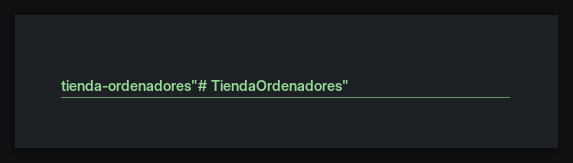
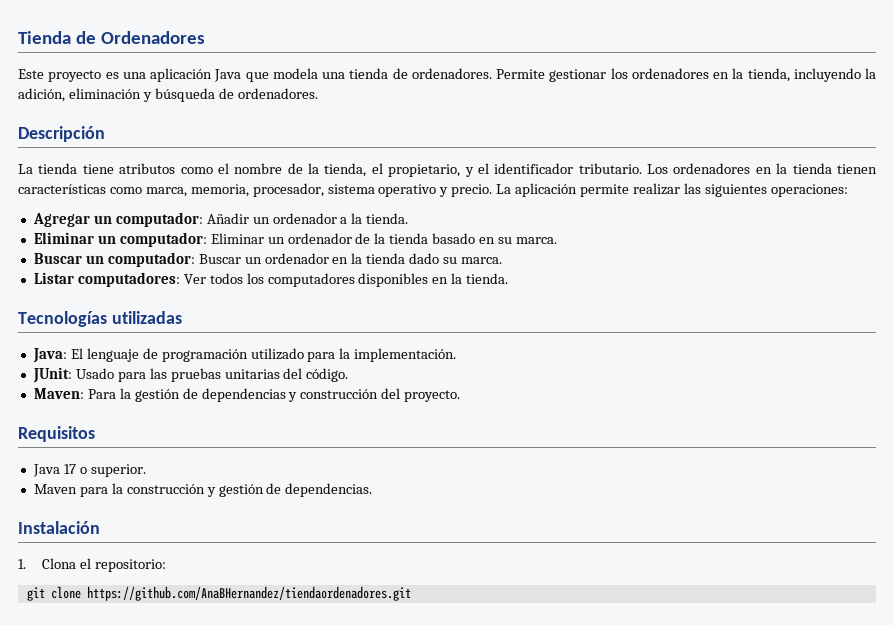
- tienda-ordenadores"# TiendaOrdenadores"
+ Tienda de Ordenadores
+ Este proyecto es una aplicación Java que modela una tienda de ordenadores. Permite gestionar los ordenadores en la tienda, incluyendo la adición, eliminación y búsqueda de ordenadores.
+ Descripción
+ La tienda tiene atributos como el nombre de la tienda, el propietario, y el identificador tributario. Los ordenadores en la tienda tienen características como marca, memoria, procesador, sistema operativo y precio. La aplicación permite realizar las siguientes operaciones:
+ Agregar un computador: Añadir un ordenador a la tienda.
+ Eliminar un computador: Eliminar un ordenador de la tienda basado en su marca.
+ Buscar un computador: Buscar un ordenador en la tienda dado su marca.
+ Listar computadores: Ver todos los computadores disponibles en la tienda.
+ Tecnologías utilizadas
+ Java: El lenguaje de programación utilizado para la implementación.
+ JUnit: Usado para las pruebas unitarias del código.
+ Maven: Para la gestión de dependencias y construcción del proyecto.
+ Requisitos
+ Java 17 o superior.
+ Maven para la construcción y gestión de dependencias.
+ Instalación
+ 1. Clona el repositorio:
+ git clone https://github.com/AnaBHernandez/tiendaordenadores.git

